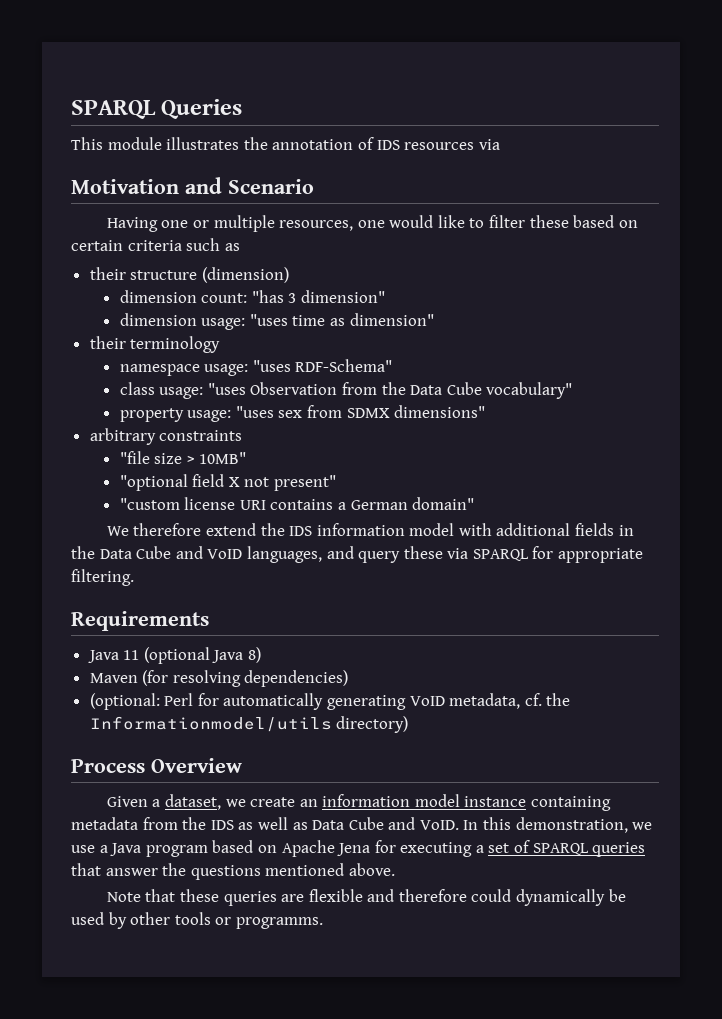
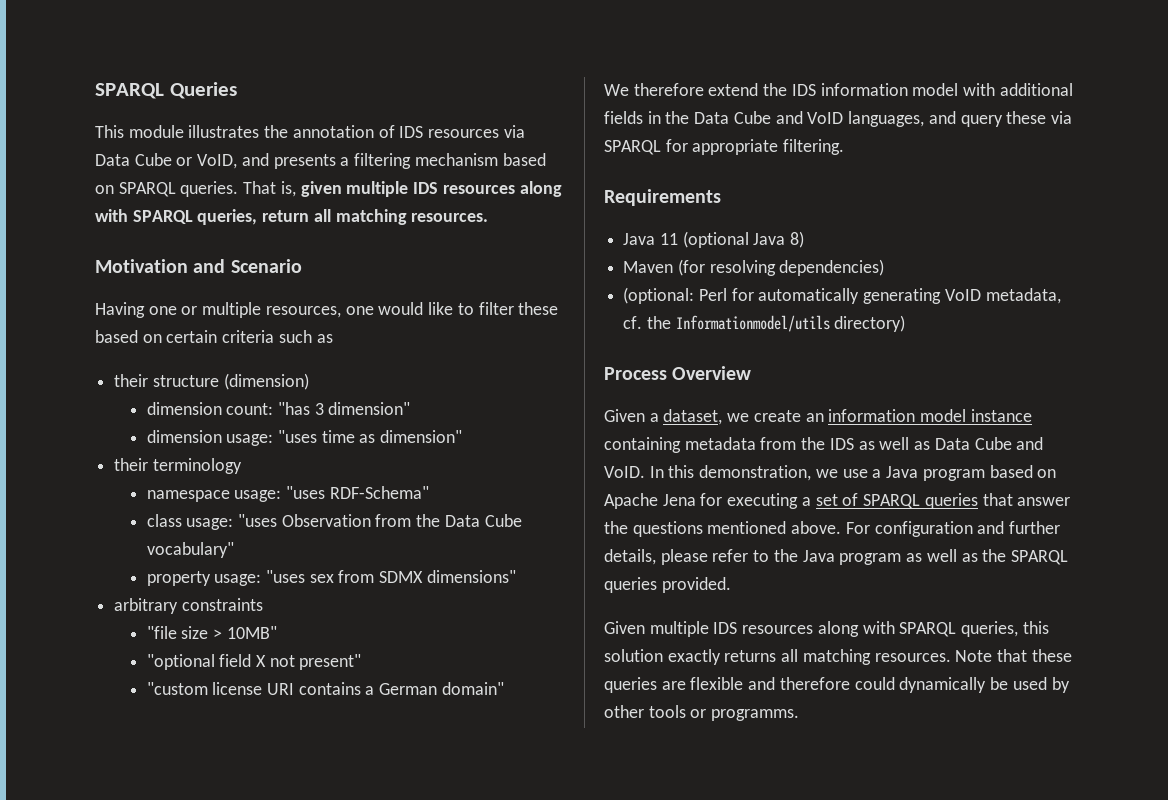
- This module illustrates the annotation of IDS resources via
+ This module illustrates the annotation of IDS resources via Data Cube or VoID, and presents a filtering mechanism based on SPARQL queries. That is, given multiple IDS resources along with SPARQL queries, return all matching resources.
- In this demonstration, we use a Java program based on Apache Jena for executing a set of SPARQL queries that answer the questions mentioned above.
- Note that these queries are flexible and therefore could dynamically be used by other tools or programms.
+ In this demonstration, we use a Java program based on Apache Jena for executing a set of SPARQL queries that answer the questions mentioned above. For configuration and further details, please refer to the Java program as well as the SPARQL queries provided.
+ Given multiple IDS resources along with SPARQL queries, this solution exactly returns all matching resources. Note that these queries are flexible and therefore could dynamically be used by other tools or programms.

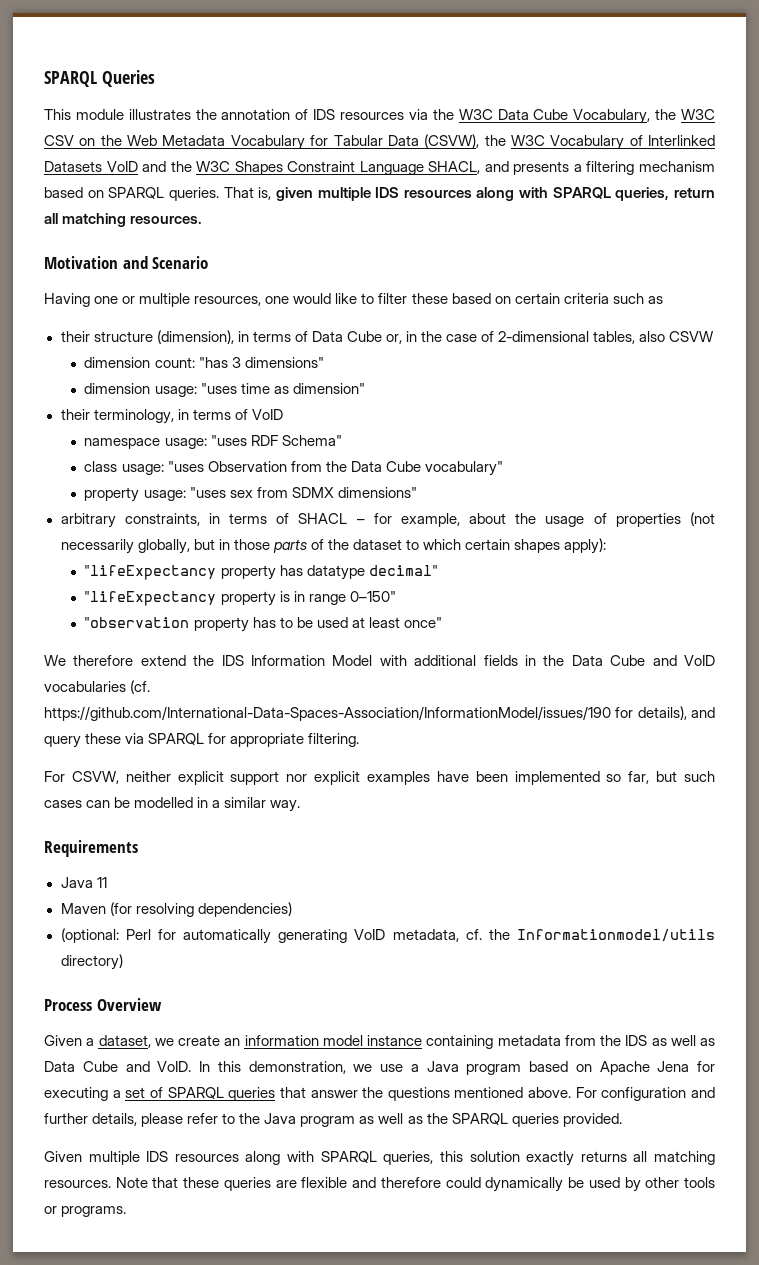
- This module illustrates the annotation of IDS resources via Data Cube or VoID, and presents a filtering mechanism based on SPARQL queries.
+ This module illustrates the annotation of IDS resources via the W3C Data Cube Vocabulary, the W3C CSV on the Web Metadata Vocabulary for Tabular Data (CSVW), the W3C Vocabulary of Interlinked Datasets VoID and the W3C Shapes Constraint Language SHACL, and presents a filtering mechanism based on SPARQL queries.
- their structure (dimension)
+ their structure (dimension), in terms of Data Cube or, in the case of 2-dimensional tables, also CSVW
- dimension count: "has 3 dimension"
+ dimension count: "has 3 dimensions"
- their terminology
+ their terminology, in terms of VoID
- namespace usage: "uses RDF-Schema"
+ namespace usage: "uses RDF Schema"
- arbitrary constraints
- "file size > 10MB"
- "optional field X not present"
- "custom license URI contains a German domain"
+ arbitrary constraints, in terms of SHACL – for example, about the usage of properties (not necessarily globally, but in those parts of the dataset to which certain shapes apply):
+ "lifeExpectancy property has datatype decimal"
+ "lifeExpectancy property is in range 0–150"
+ "observation property has to be used at least once"
- We therefore extend the IDS information model with additional fields in the Data Cube and VoID languages, and query these via SPARQL for appropriate filtering.
+ We therefore extend the IDS Information Model with additional fields in the Data Cube and VoID vocabularies (cf. https://github.com/International-Data-Spaces-Association/InformationModel/issues/190 for details), and query these via SPARQL for appropriate filtering.
+ For CSVW, neither explicit support nor explicit examples have been implemented so far, but such cases can be modelled in a similar way.
- Java 11 (optional Java 8)
+ Java 11
- Note that these queries are flexible and therefore could dynamically be used by other tools or programms.
+ Note that these queries are flexible and therefore could dynamically be used by other tools or programs.

